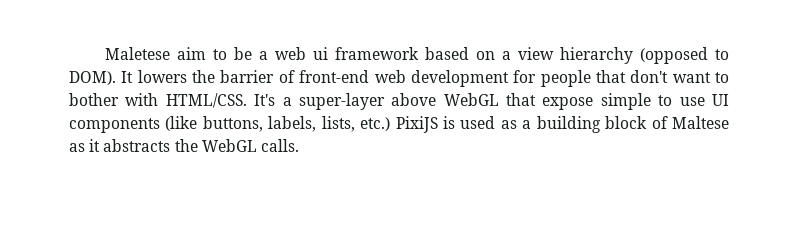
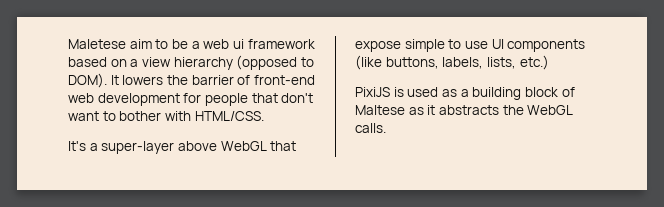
- It lowers the barrier of front-end web development for people that don't want to bother with HTML/CSS. It's a super-layer above WebGL that expose simple to use UI components (like buttons, labels, lists, etc.) PixiJS is used as a building block of Maltese as it abstracts the WebGL calls.
+ It lowers the barrier of front-end web development for people that don't want to bother with HTML/CSS.
+ It's a super-layer above WebGL that expose simple to use UI components (like buttons, labels, lists, etc.)
+ PixiJS is used as a building block of Maltese as it abstracts the WebGL calls.

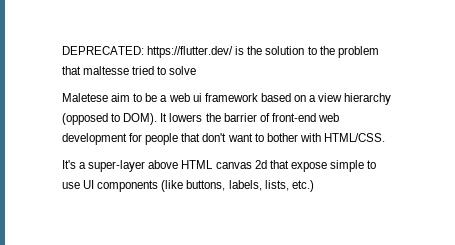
+ DEPRECATED: https://flutter.dev/ is the solution to the problem that maltesse tried to solve
- It's a super-layer above WebGL that expose simple to use UI components (like buttons, labels, lists, etc.)
+ It's a super-layer above HTML canvas 2d that expose simple to use UI components (like buttons, labels, lists, etc.)
- PixiJS is used as a building block of Maltese as it abstracts the WebGL calls.

